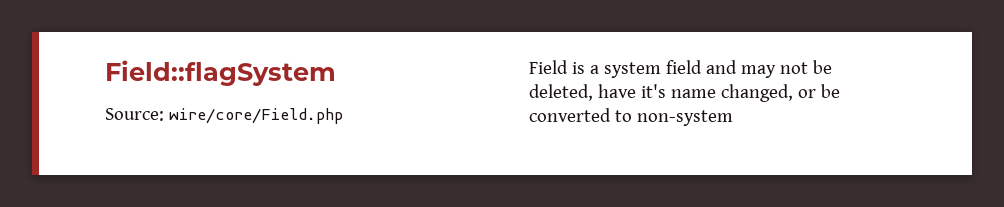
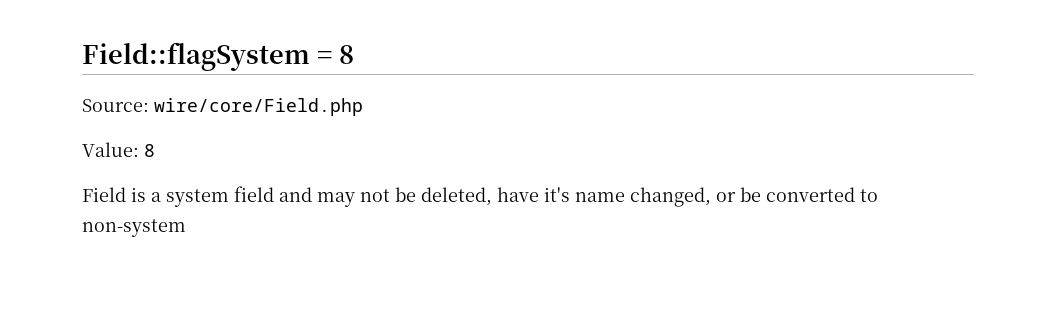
- Field::flagSystem
+ Field::flagSystem = 8
+ Value: 8

